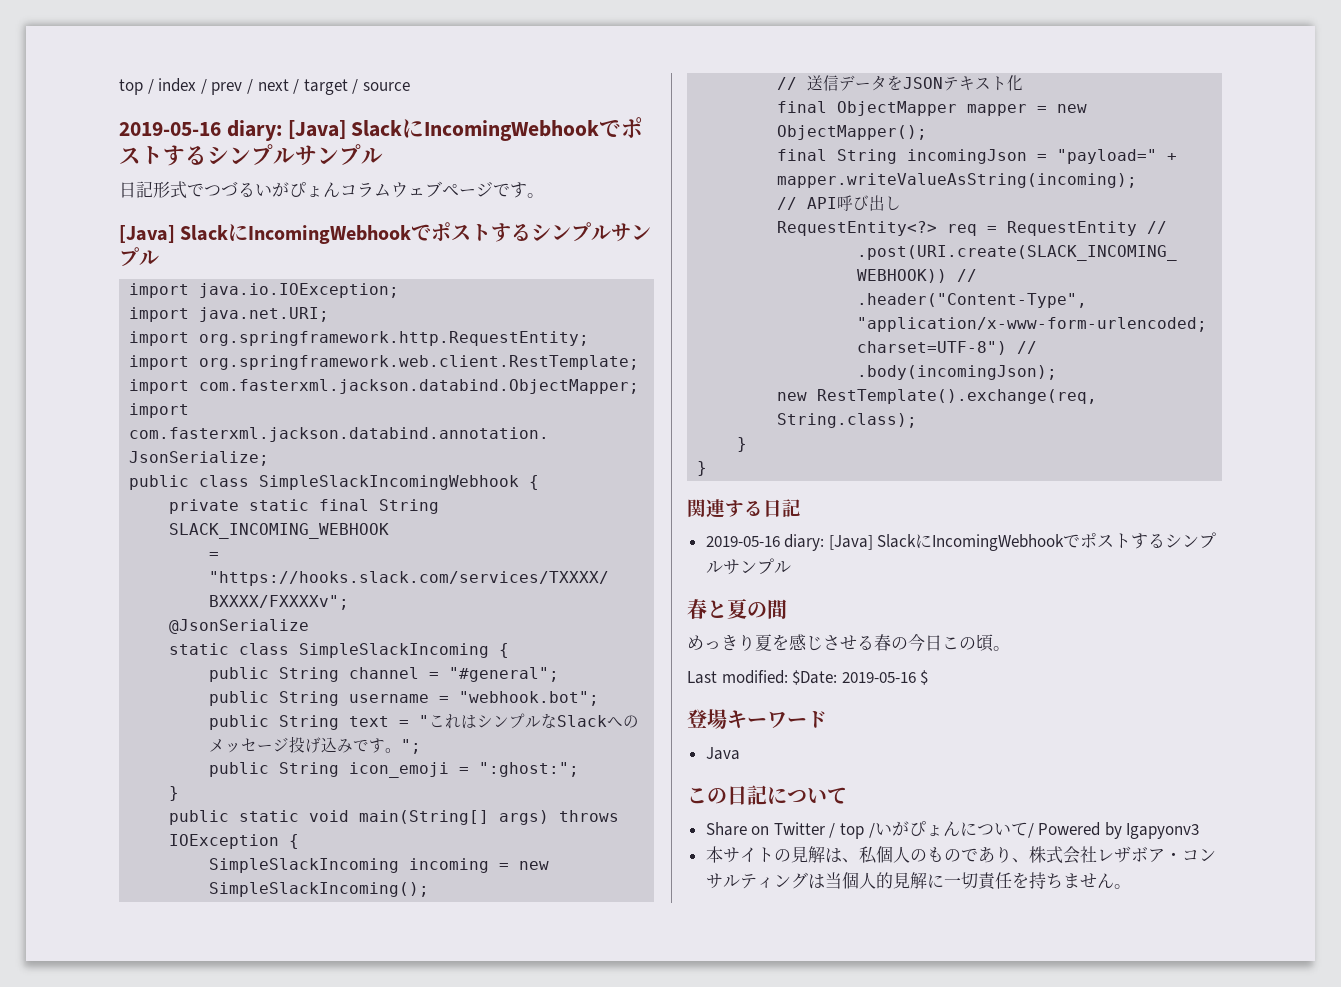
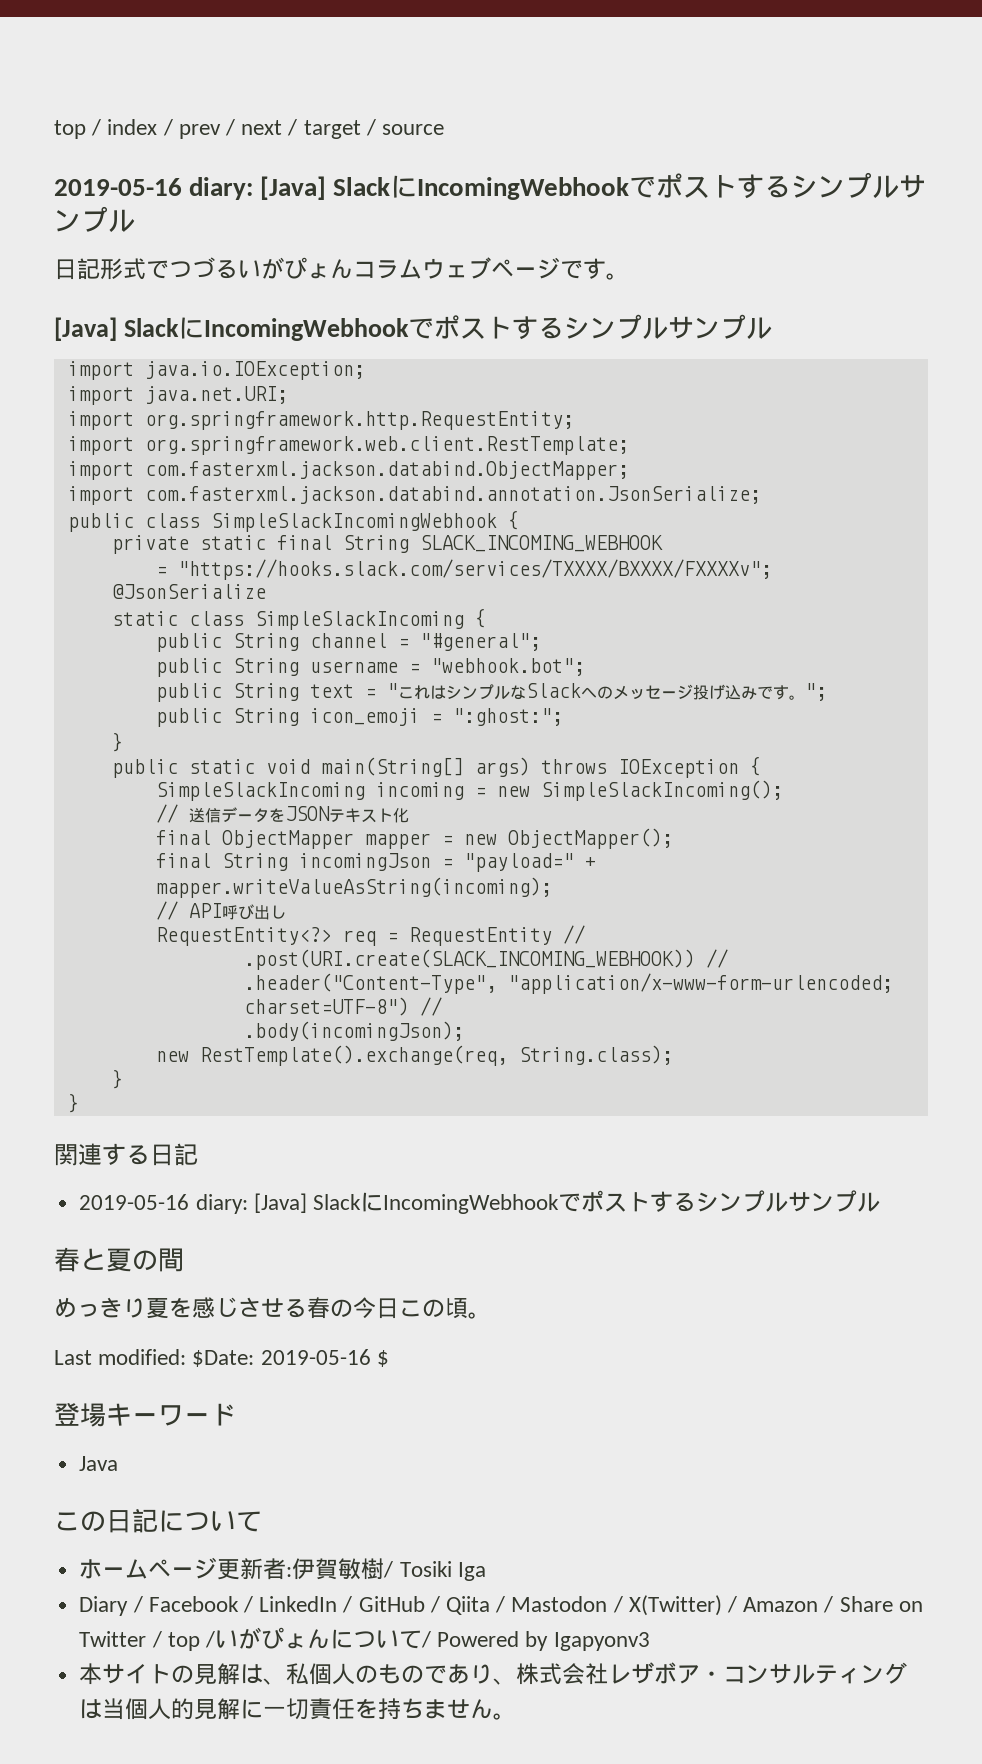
- Share on Twitter / top /いがぴょんについて/ Powered by Igapyonv3
+ ホームページ更新者:伊賀敏樹/ Tosiki Iga
+ Diary / Facebook / LinkedIn / GitHub / Qiita / Mastodon / X(Twitter) / Amazon / Share on Twitter / top /いがぴょんについて/ Powered by Igapyonv3

